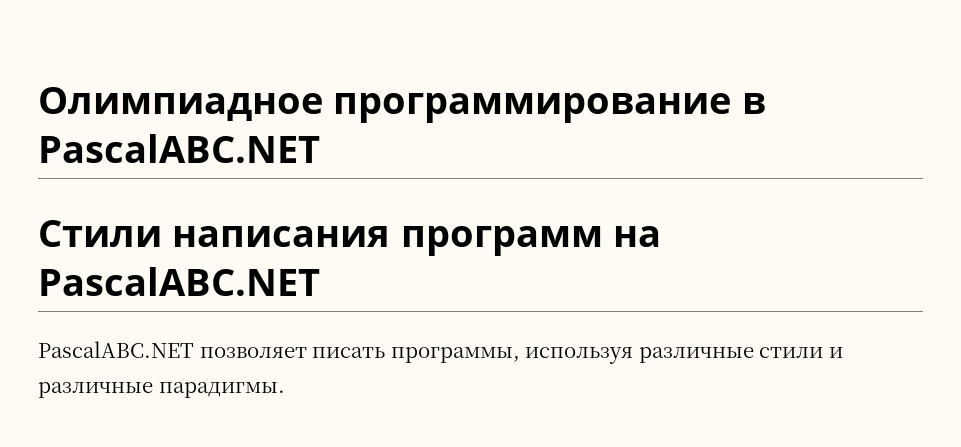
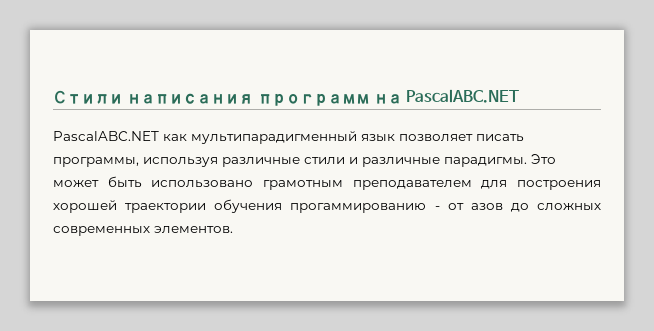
- Олимпиадное программирование в PascalABC.NET
- PascalABC.NET позволяет писать программы, используя различные стили и различные парадигмы.
+ PascalABC.NET как мультипарадигменный язык позволяет писать программы, используя различные стили и различные парадигмы.
+ Это может быть использовано грамотным преподавателем для построения хорошей траектории обучения прогаммированию - от азов до сложных современных элементов.

